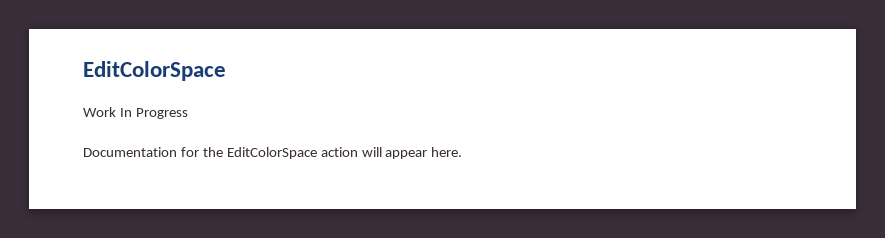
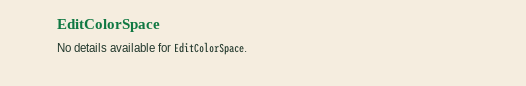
- Work In Progress
- Documentation for the EditColorSpace action will appear here.
+ No details available for EditColorSpace.

